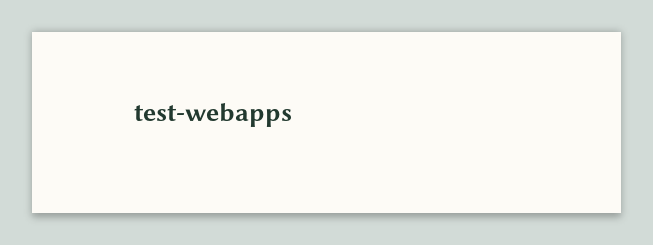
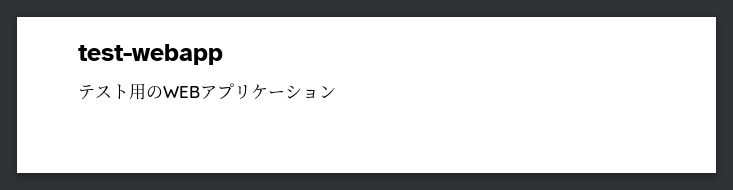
- test-webapps
+ test-webapp
+ テスト用のWEBアプリケーション

